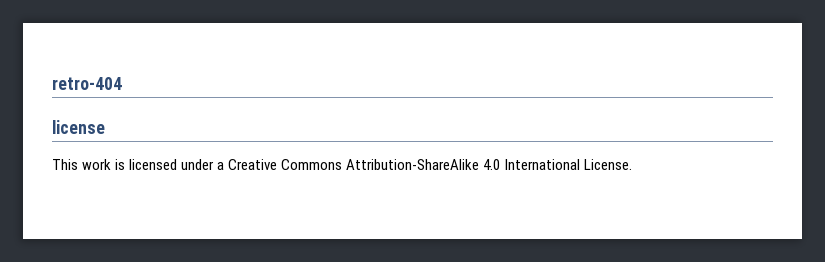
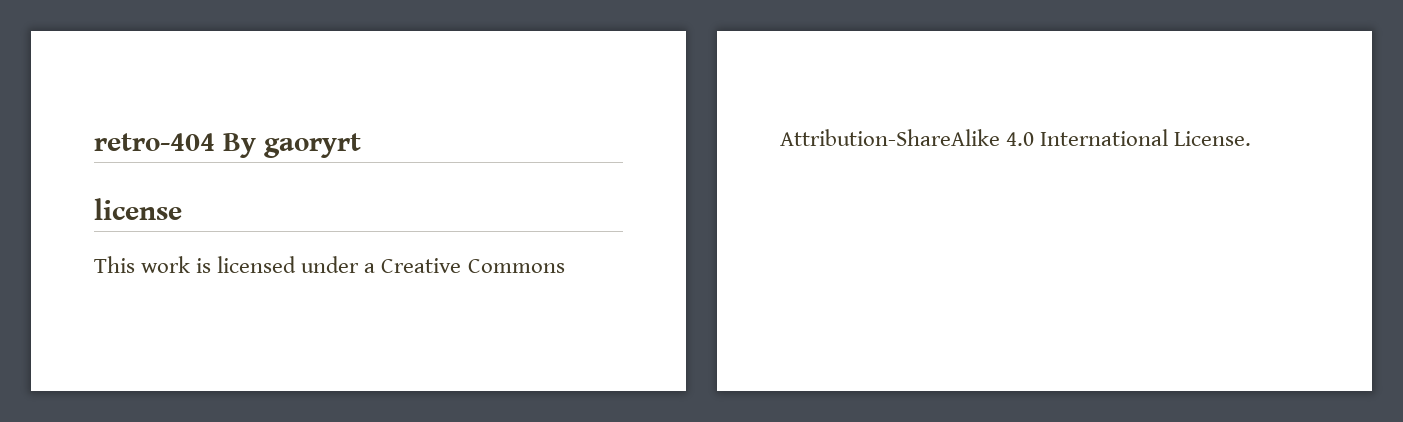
- retro-404
+ retro-404 By gaoryrt

